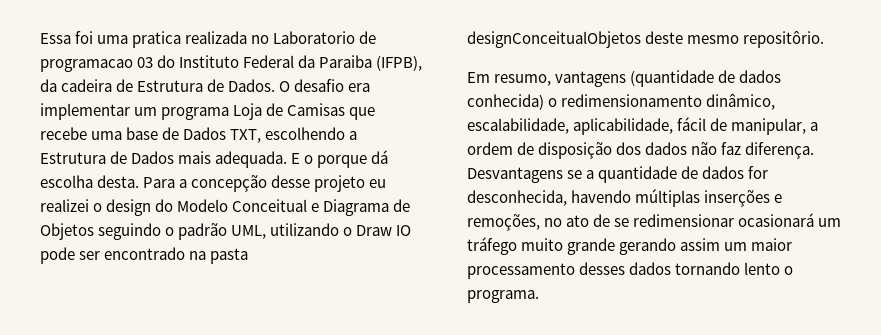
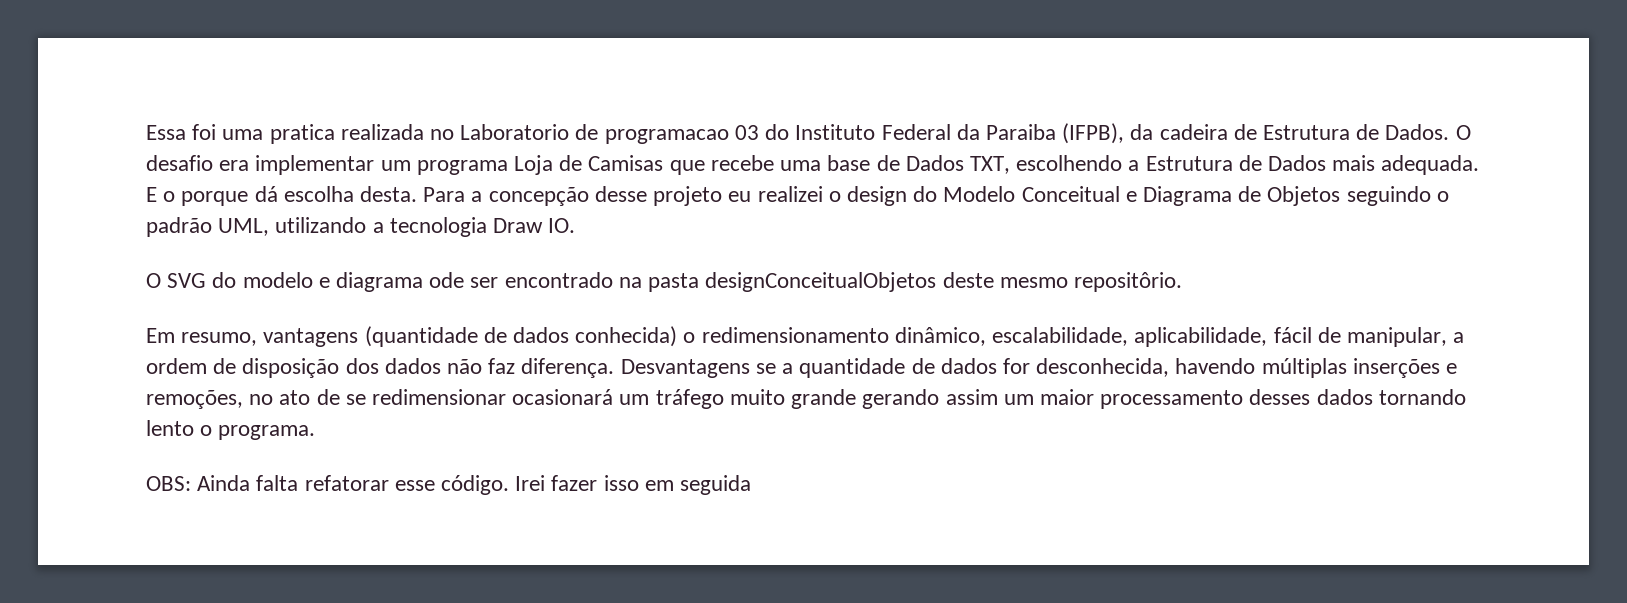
- Para a concepção desse projeto eu realizei o design do Modelo Conceitual e Diagrama de Objetos seguindo o padrão UML, utilizando o Draw IO pode ser encontrado na pasta designConceitualObjetos deste mesmo repositôrio.
+ Para a concepção desse projeto eu realizei o design do Modelo Conceitual e Diagrama de Objetos seguindo o padrão UML, utilizando a tecnologia Draw IO.
+ O SVG do modelo e diagrama ode ser encontrado na pasta designConceitualObjetos deste mesmo repositôrio.
+ OBS: Ainda falta refatorar esse código. Irei fazer isso em seguida

